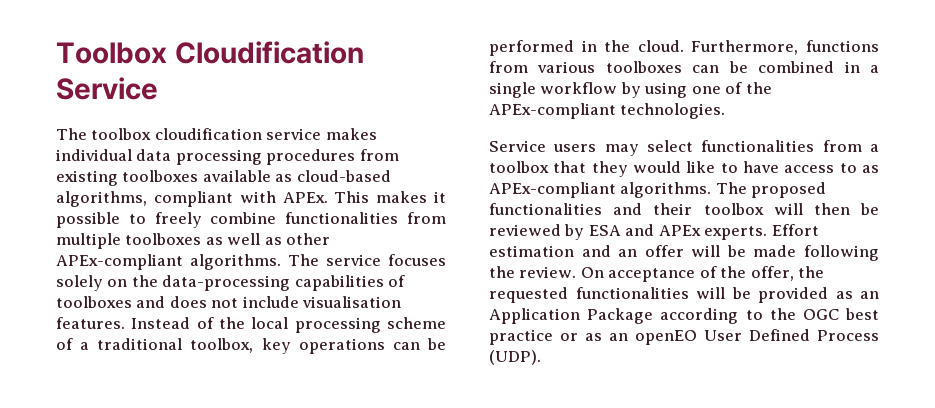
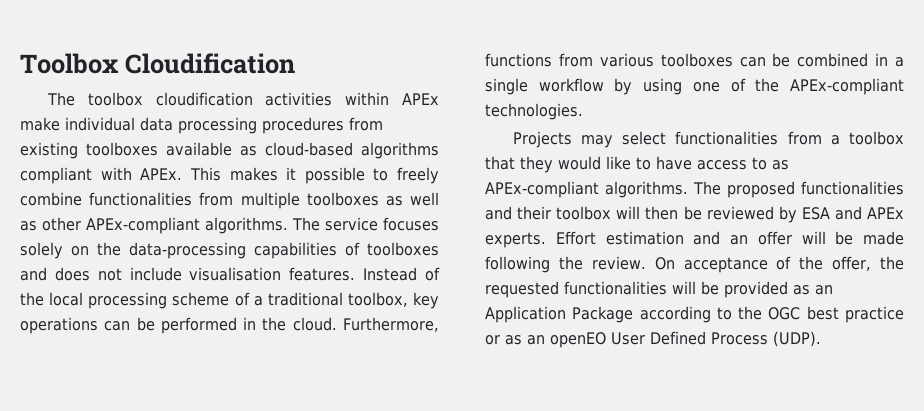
- Toolbox Cloudification Service
+ Toolbox Cloudification
- The toolbox cloudification service makes individual data processing procedures from existing toolboxes available as cloud-based algorithms, compliant with APEx.
+ The toolbox cloudification activities within APEx make individual data processing procedures from existing toolboxes available as cloud-based algorithms compliant with APEx.
- Service users may select functionalities from a toolbox that they would like to have access to as APEx-compliant algorithms.
+ Projects may select functionalities from a toolbox that they would like to have access to as APEx-compliant algorithms.

